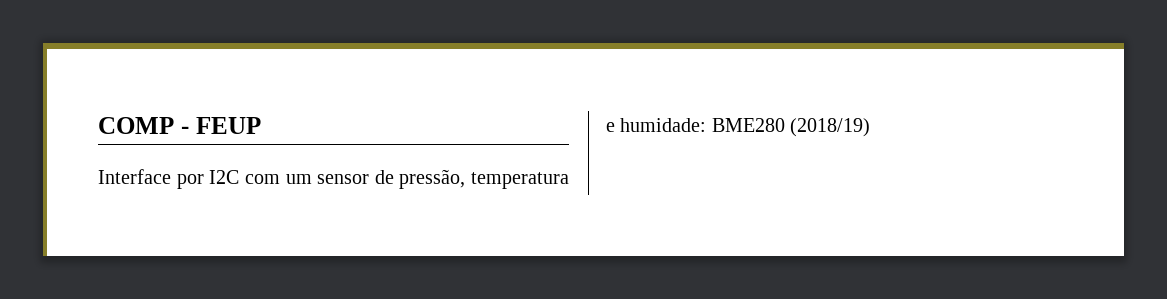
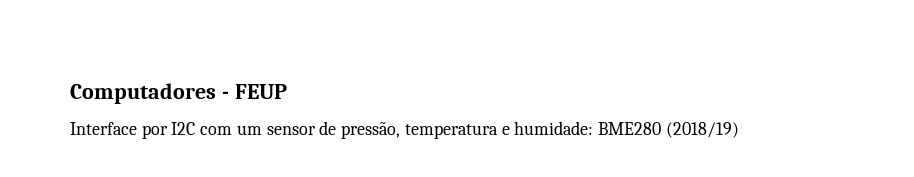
- COMP - FEUP
+ Computadores - FEUP

